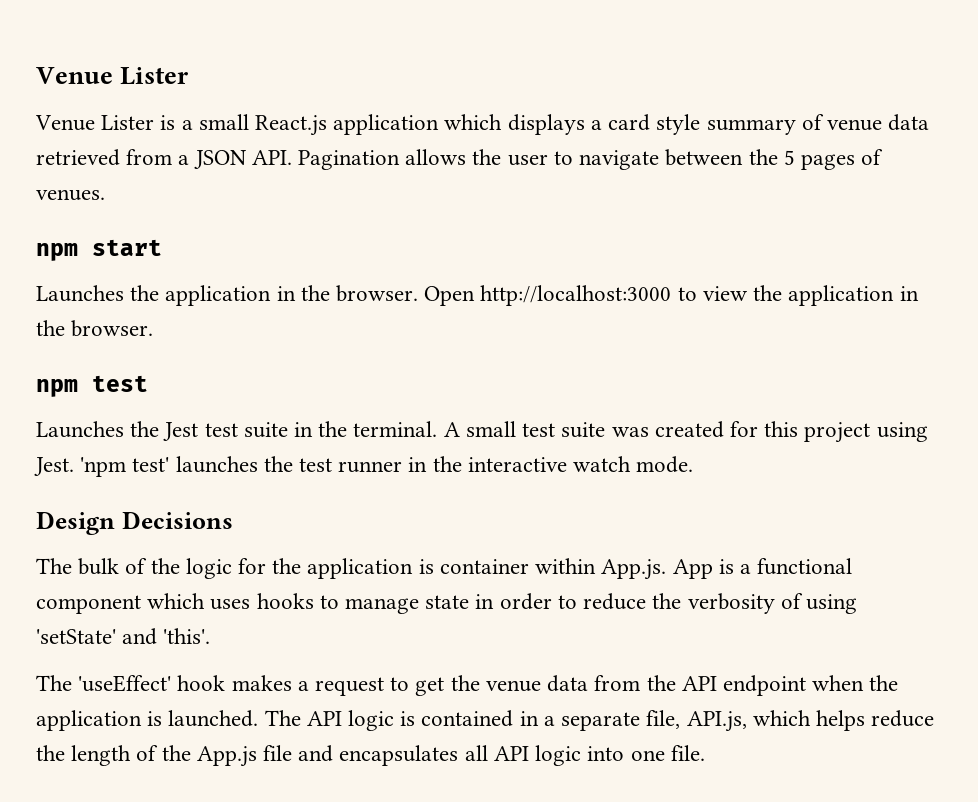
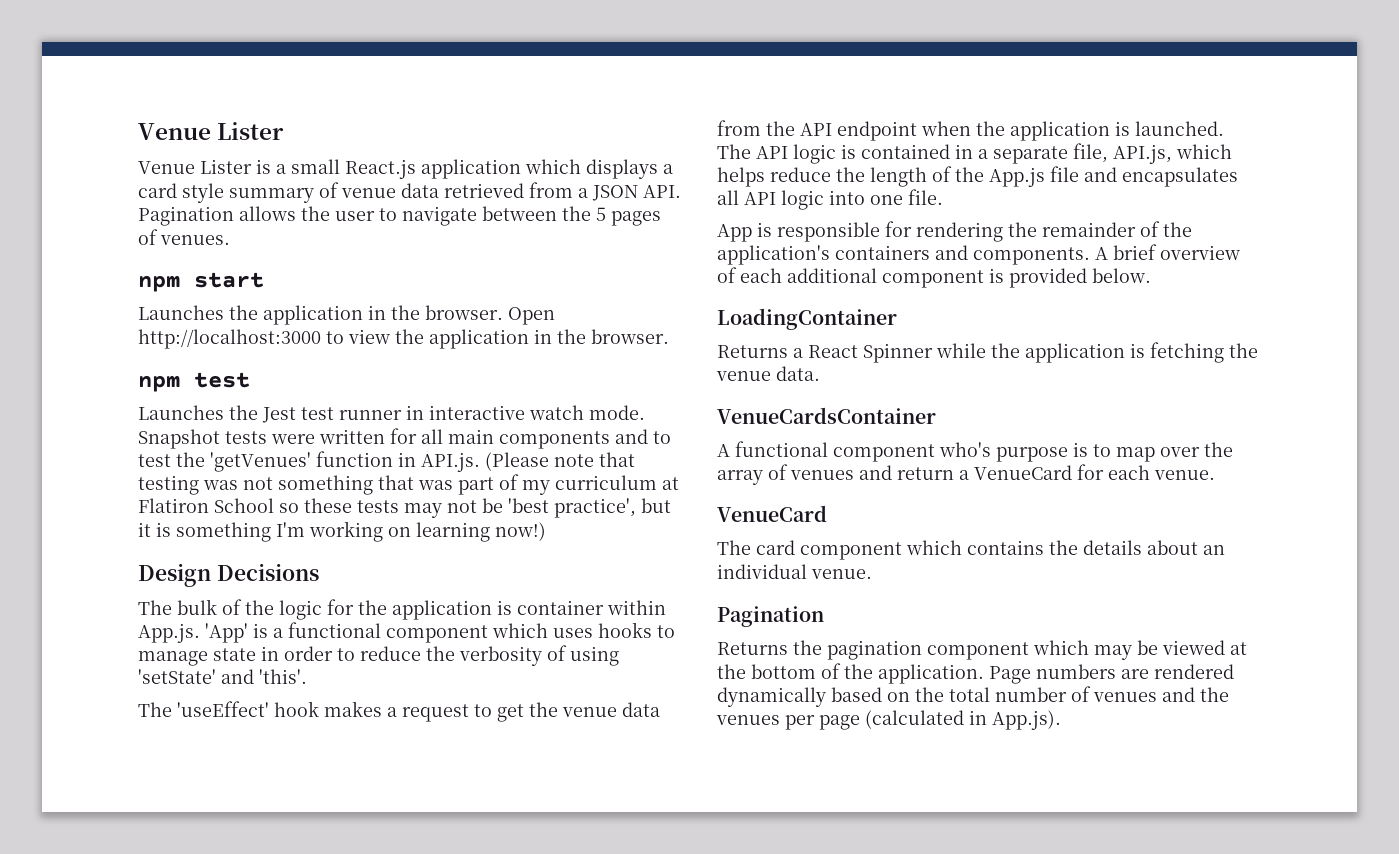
- Launches the Jest test suite in the terminal. A small test suite was created for this project using Jest. 'npm test' launches the test runner in the interactive watch mode.
+ Launches the Jest test runner in interactive watch mode. Snapshot tests were written for all main components and to test the 'getVenues' function in API.js. (Please note that testing was not something that was part of my curriculum at Flatiron School so these tests may not be 'best practice', but it is something I'm working on learning now!)
- The bulk of the logic for the application is container within App.js. App is a functional component which uses hooks to manage state in order to reduce the verbosity of using 'setState' and 'this'.
+ The bulk of the logic for the application is container within App.js. 'App' is a functional component which uses hooks to manage state in order to reduce the verbosity of using 'setState' and 'this'.
+ App is responsible for rendering the remainder of the application's containers and components. A brief overview of each additional component is provided below.
+ LoadingContainer
+ Returns a React Spinner while the application is fetching the venue data.
+ VenueCardsContainer
+ A functional component who's purpose is to map over the array of venues and return a VenueCard for each venue.
+ VenueCard
+ The card component which contains the details about an individual venue.
+ Pagination
+ Returns the pagination component which may be viewed at the bottom of the application. Page numbers are rendered dynamically based on the total number of venues and the venues per page (calculated in App.js).

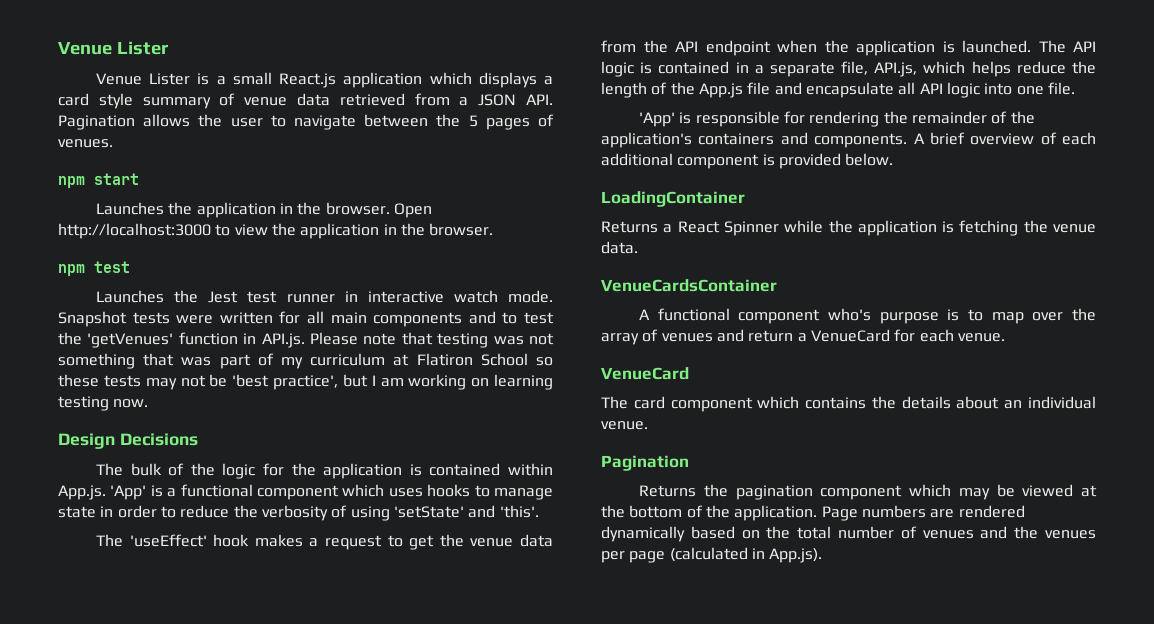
- Snapshot tests were written for all main components and to test the 'getVenues' function in API.js. (Please note that testing was not something that was part of my curriculum at Flatiron School so these tests may not be 'best practice', but it is something I'm working on learning now!)
+ Snapshot tests were written for all main components and to test the 'getVenues' function in API.js. Please note that testing was not something that was part of my curriculum at Flatiron School so these tests may not be 'best practice', but I am working on learning testing now.
- The bulk of the logic for the application is container within App.js. 'App' is a functional component which uses hooks to manage state in order to reduce the verbosity of using 'setState' and 'this'.
+ The bulk of the logic for the application is contained within App.js. 'App' is a functional component which uses hooks to manage state in order to reduce the verbosity of using 'setState' and 'this'.
- The API logic is contained in a separate file, API.js, which helps reduce the length of the App.js file and encapsulates all API logic into one file.
+ The API logic is contained in a separate file, API.js, which helps reduce the length of the App.js file and encapsulate all API logic into one file.
- App is responsible for rendering the remainder of the application's containers and components.
+ 'App' is responsible for rendering the remainder of the application's containers and components.

